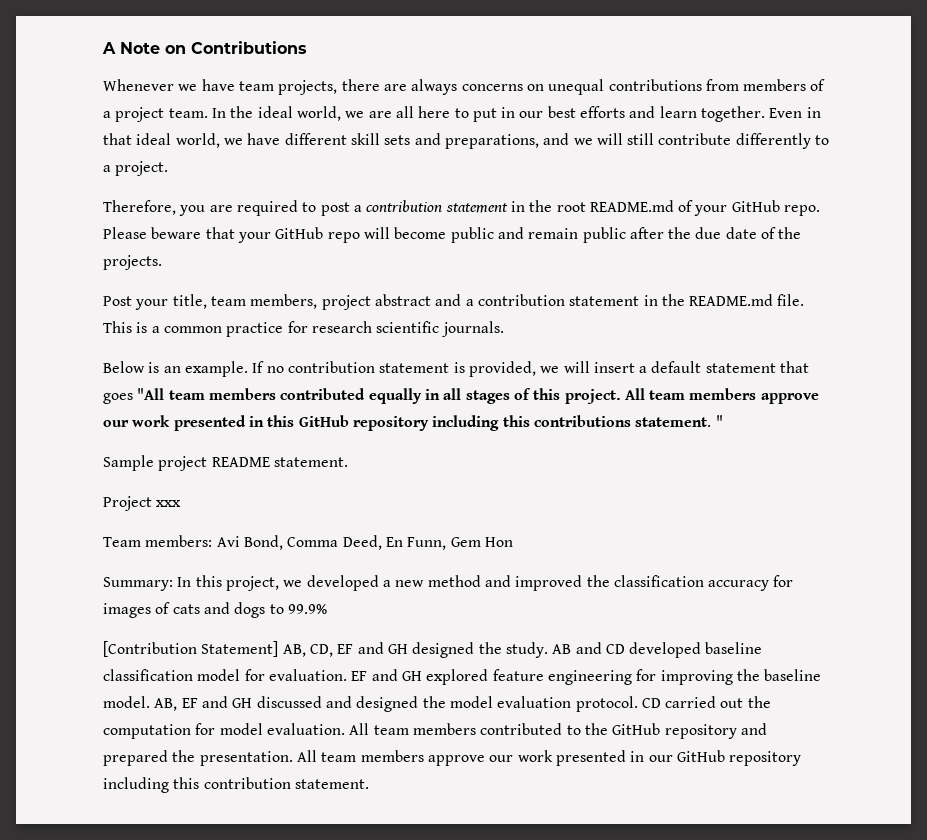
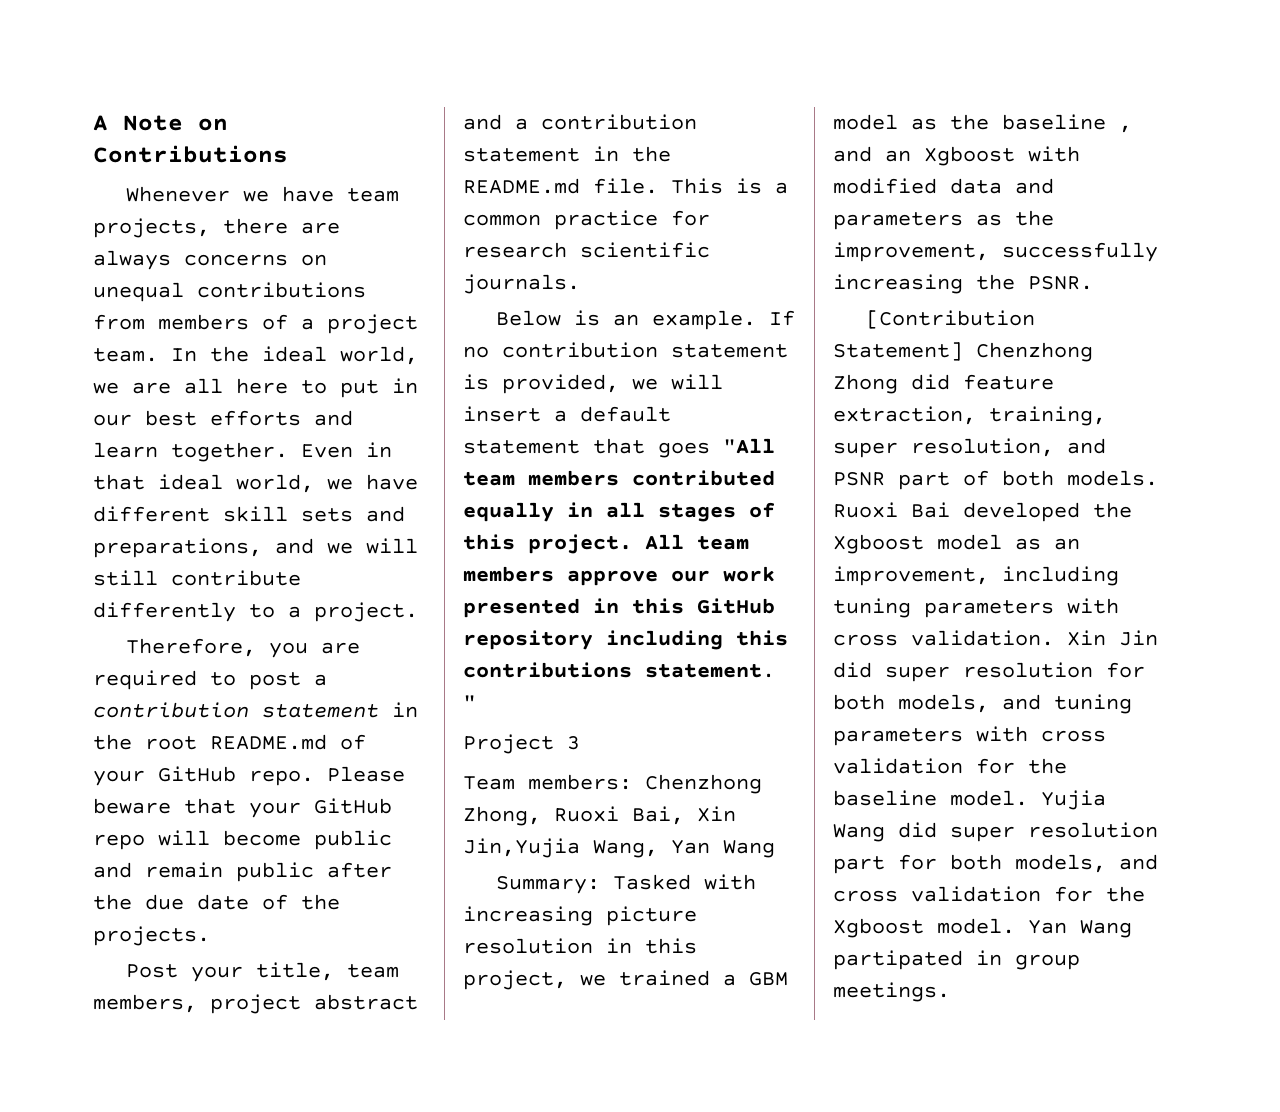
- Sample project README statement.
- Project xxx
+ Project 3
- Team members: Avi Bond, Comma Deed, En Funn, Gem Hon
- Summary: In this project, we developed a new method and improved the classification accuracy for images of cats and dogs to 99.9%
- [Contribution Statement] AB, CD, EF and GH designed the study. AB and CD developed baseline classification model for evaluation. EF and GH explored feature engineering for improving the baseline model. AB, EF and GH discussed and designed the model evaluation protocol. CD carried out the computation for model evaluation. All team members contributed to the GitHub repository and prepared the presentation. All team members approve our work presented in our GitHub repository including this contribution statement.
+ Team members: Chenzhong Zhong, Ruoxi Bai, Xin Jin,Yujia Wang, Yan Wang
+ Summary: Tasked with increasing picture resolution in this project, we trained a GBM model as the baseline , and an Xgboost with modified data and parameters as the improvement, successfully increasing the PSNR.
+ [Contribution Statement] Chenzhong Zhong did feature extraction, training, super resolution, and PSNR part of both models. Ruoxi Bai developed the Xgboost model as an improvement, including tuning parameters with cross validation. Xin Jin did super resolution for both models, and tuning parameters with cross validation for the baseline model. Yujia Wang did super resolution part for both models, and cross validation for the Xgboost model. Yan Wang partipated in group meetings.

